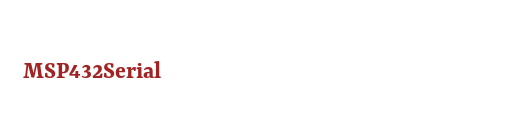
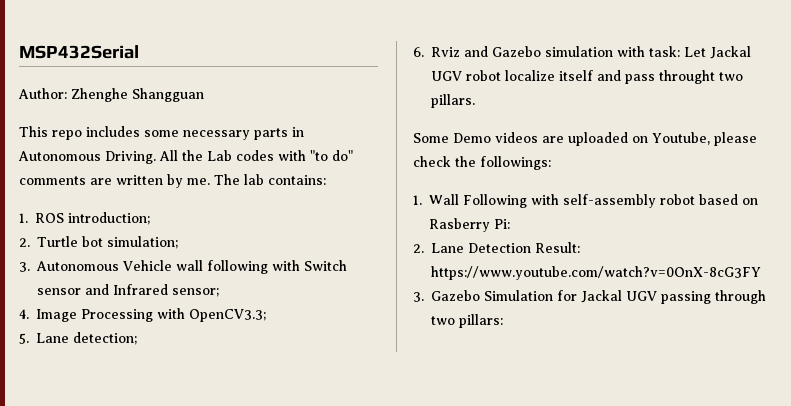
+ Author: Zhenghe Shangguan
+ This repo includes some necessary parts in Autonomous Driving. All the Lab codes with "to do" comments are written by me. The lab contains:
+ 1. ROS introduction;
+ 2. Turtle bot simulation;
+ 3. Autonomous Vehicle wall following with Switch sensor and Infrared sensor;
+ 4. Image Processing with OpenCV3.3;
+ 5. Lane detection;
+ 6. Rviz and Gazebo simulation with task: Let Jackal UGV robot localize itself and pass throught two pillars.
+ Some Demo videos are uploaded on Youtube, please check the followings:
+ 1. Wall Following with self-assembly robot based on Rasberry Pi:
+ 2. Lane Detection Result: https://www.youtube.com/watch?v=0OnX-8cG3FY
+ 3. Gazebo Simulation for Jackal UGV passing through two pillars:

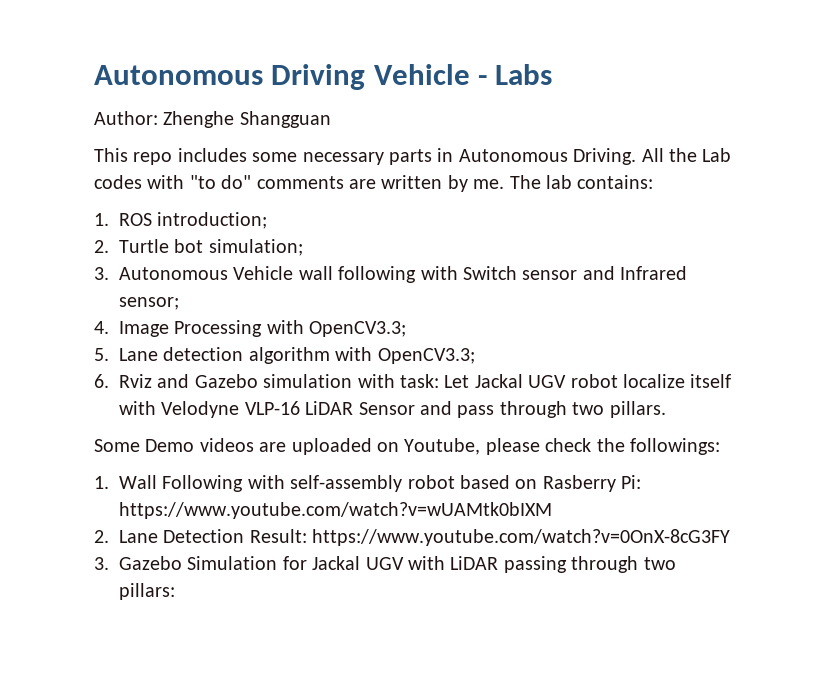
- MSP432Serial
+ Autonomous Driving Vehicle - Labs
- 5. Lane detection;
+ 5. Lane detection algorithm with OpenCV3.3;
- 6. Rviz and Gazebo simulation with task: Let Jackal UGV robot localize itself and pass throught two pillars.
+ 6. Rviz and Gazebo simulation with task: Let Jackal UGV robot localize itself with Velodyne VLP-16 LiDAR Sensor and pass through two pillars.
- 1. Wall Following with self-assembly robot based on Rasberry Pi:
+ 1. Wall Following with self-assembly robot based on Rasberry Pi: https://www.youtube.com/watch?v=wUAMtk0bIXM
- 3. Gazebo Simulation for Jackal UGV passing through two pillars:
+ 3. Gazebo Simulation for Jackal UGV with LiDAR passing through two pillars:

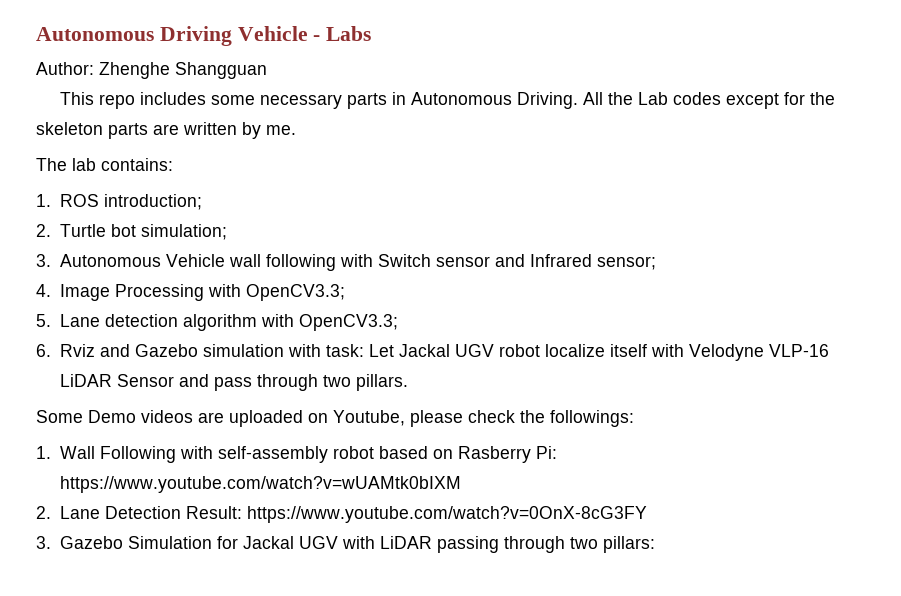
- All the Lab codes with "to do" comments are written by me. The lab contains:
+ All the Lab codes except for the skeleton parts are written by me.
+ The lab contains:

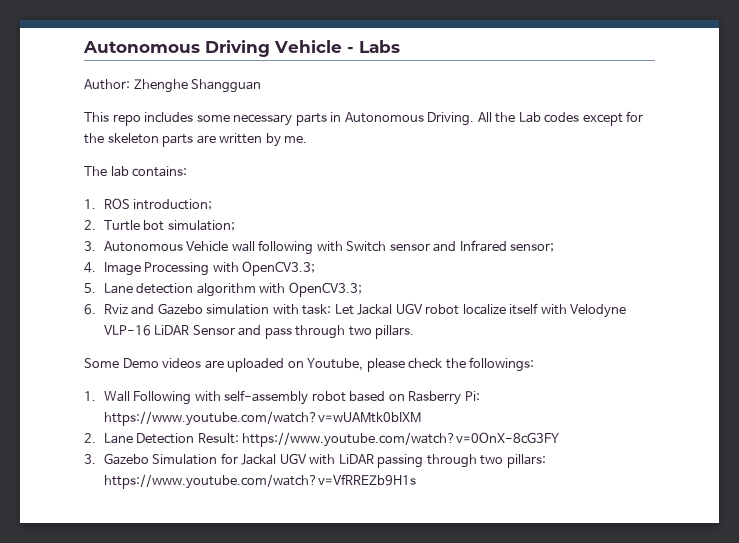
- 3. Gazebo Simulation for Jackal UGV with LiDAR passing through two pillars:
+ 3. Gazebo Simulation for Jackal UGV with LiDAR passing through two pillars: https://www.youtube.com/watch?v=VfRREZb9H1s

